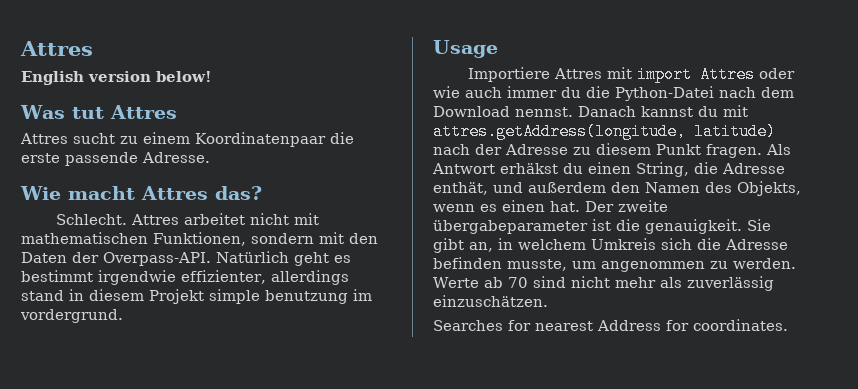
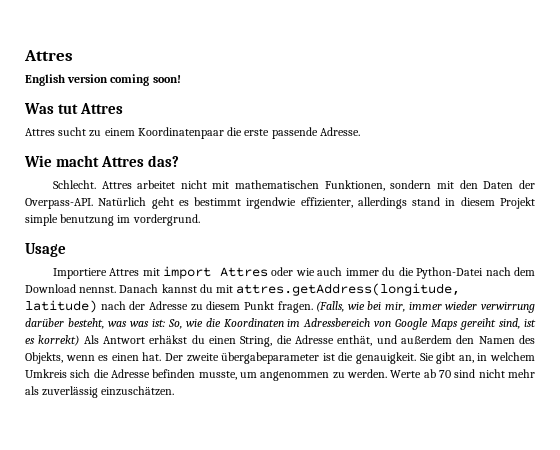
- English version below!
+ English version coming soon!
- Als Antwort erhäkst du einen String, die Adresse enthät, und außerdem den Namen des Objekts, wenn es einen hat.
+ (Falls, wie bei mir, immer wieder verwirrung darüber besteht, was was ist: So, wie die Koordinaten im Adressbereich von Google Maps gereiht sind, ist es korrekt) Als Antwort erhäkst du einen String, die Adresse enthät, und außerdem den Namen des Objekts, wenn es einen hat.
- Searches for nearest Address for coordinates.

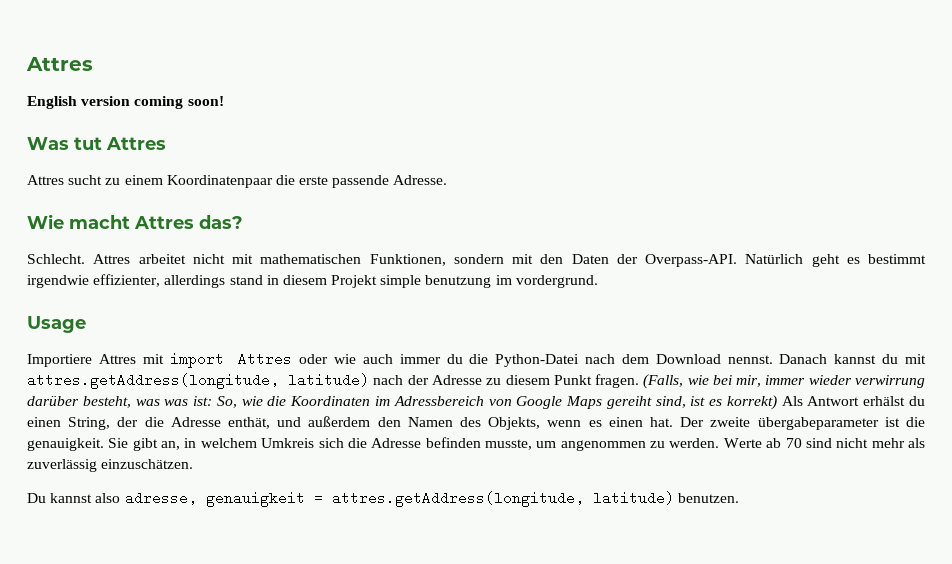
- (Falls, wie bei mir, immer wieder verwirrung darüber besteht, was was ist: So, wie die Koordinaten im Adressbereich von Google Maps gereiht sind, ist es korrekt) Als Antwort erhäkst du einen String, die Adresse enthät, und außerdem den Namen des Objekts, wenn es einen hat.
+ (Falls, wie bei mir, immer wieder verwirrung darüber besteht, was was ist: So, wie die Koordinaten im Adressbereich von Google Maps gereiht sind, ist es korrekt) Als Antwort erhälst du einen String, der die Adresse enthät, und außerdem den Namen des Objekts, wenn es einen hat.
+ Du kannst also adresse, genauigkeit = attres.getAddress(longitude, latitude) benutzen.

